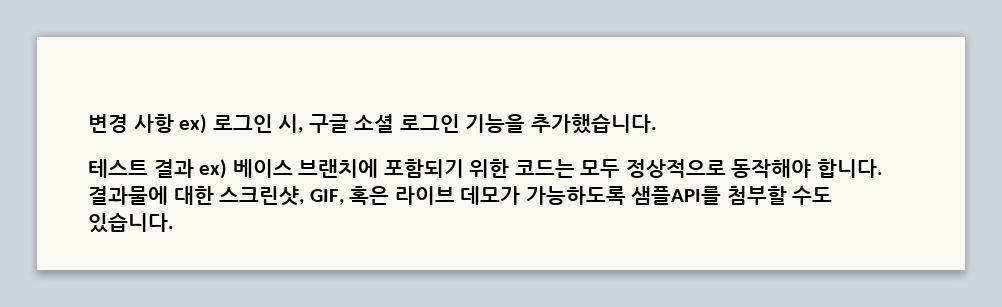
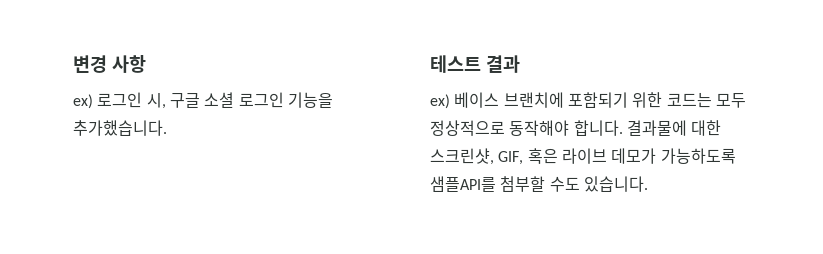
- 변경 사항 ex) 로그인 시, 구글 소셜 로그인 기능을 추가했습니다.
+ 변경 사항
+ ex) 로그인 시, 구글 소셜 로그인 기능을 추가했습니다.
- 테스트 결과 ex) 베이스 브랜치에 포함되기 위한 코드는 모두 정상적으로 동작해야 합니다.
+ 테스트 결과
+ ex) 베이스 브랜치에 포함되기 위한 코드는 모두 정상적으로 동작해야 합니다.

